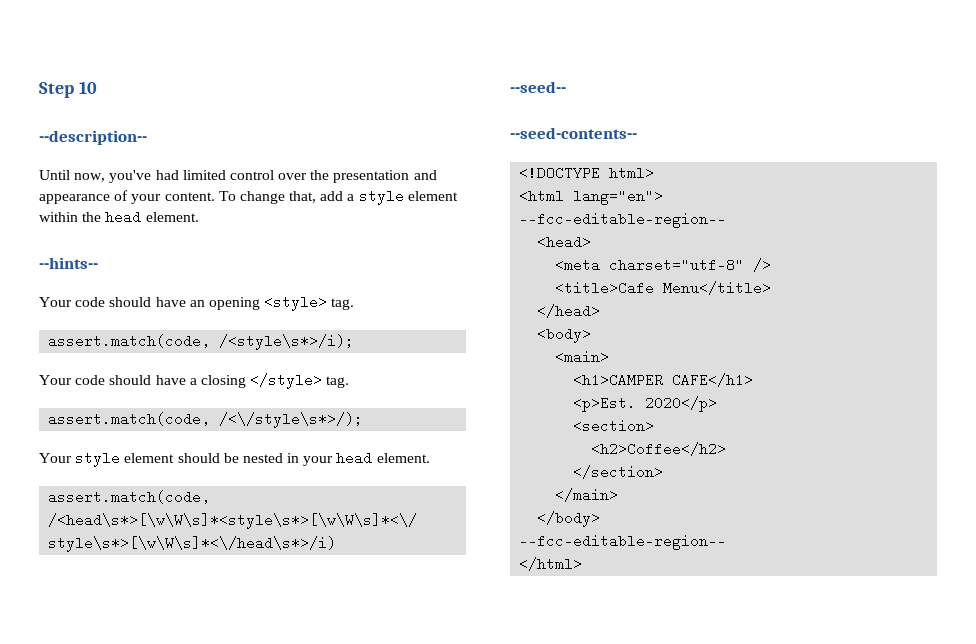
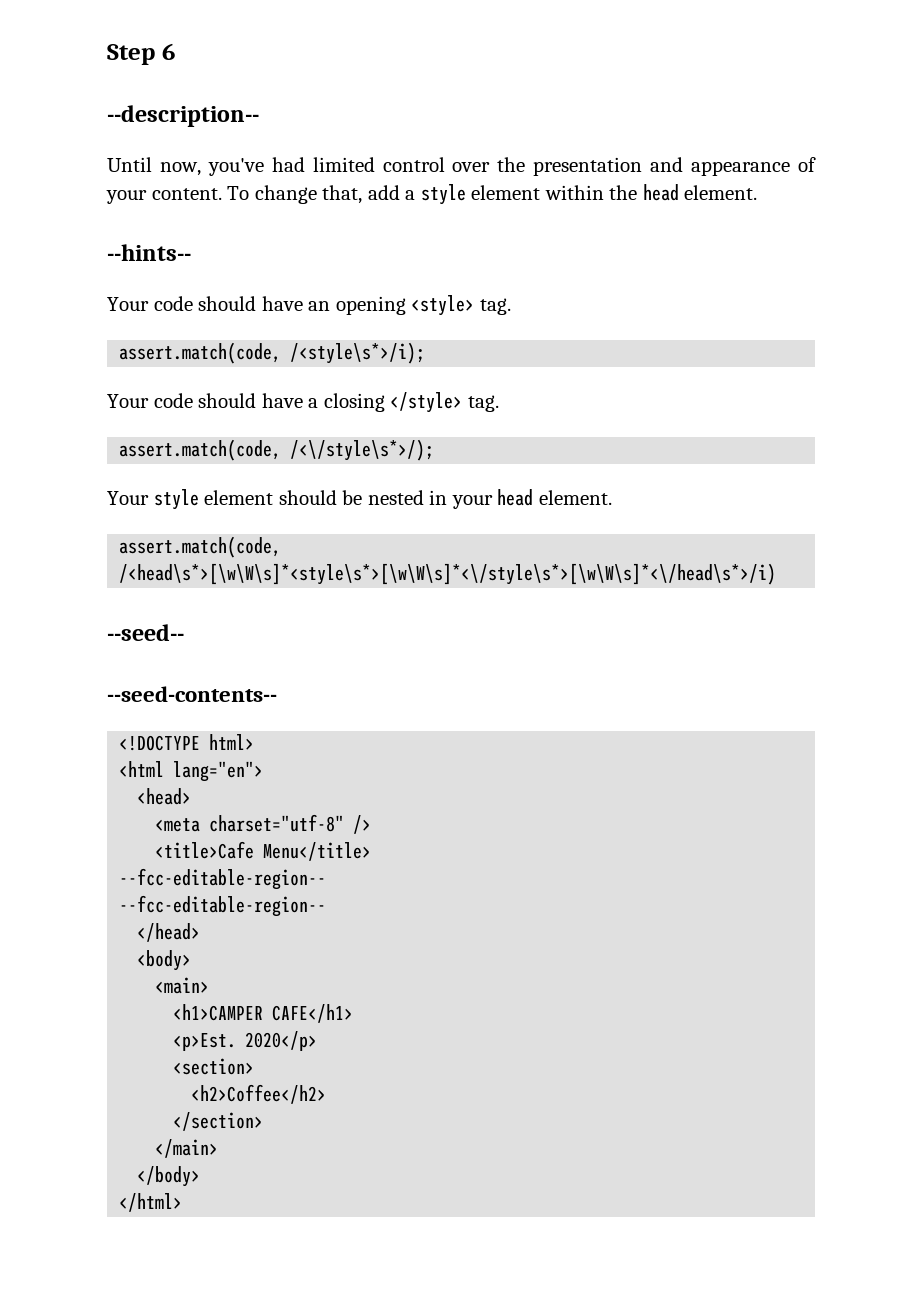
- Step 10
+ Step 6
  <html lang="en">
- --fcc-editable-region--
  <title>Cafe Menu</title>
+ --fcc-editable-region--
+ --fcc-editable-region--
  </body>
- --fcc-editable-region--

